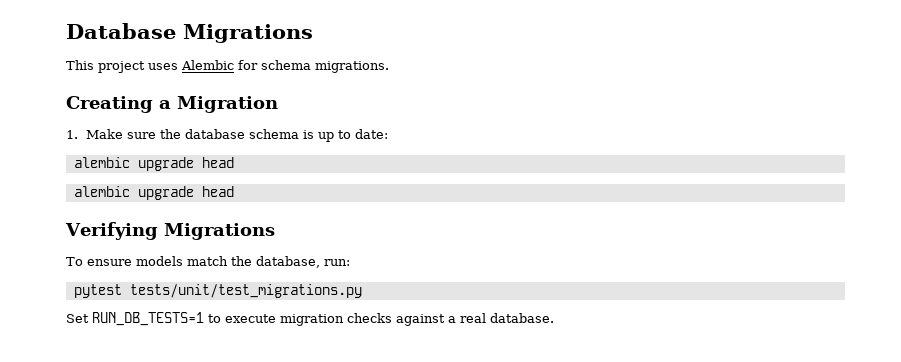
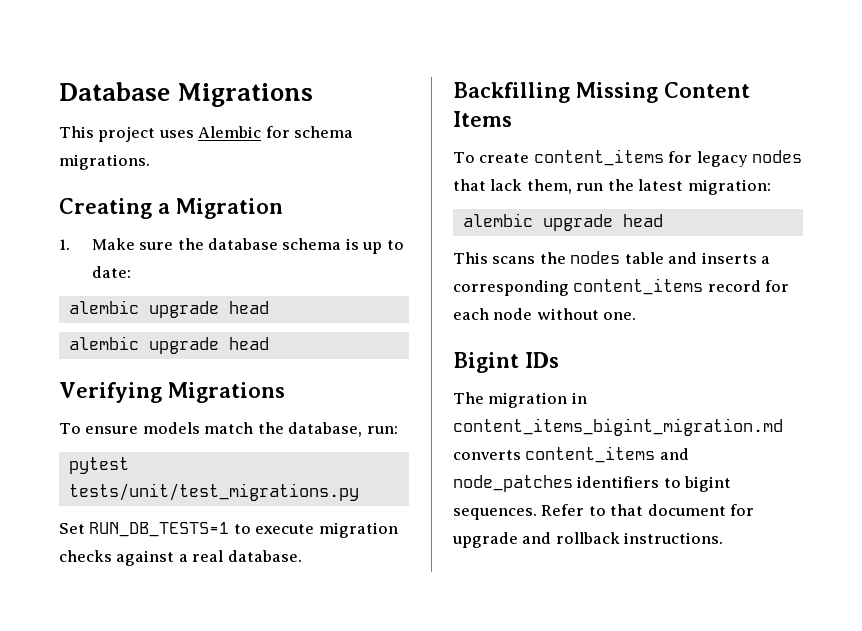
+ Backfilling Missing Content Items
+ To create content_items for legacy nodes that lack them, run the latest migration:
+ alembic upgrade head
+ This scans the nodes table and inserts a corresponding content_items record for each node without one.
+ Bigint IDs
+ The migration in content_items_bigint_migration.md converts content_items and node_patches identifiers to bigint sequences. Refer to that document for upgrade and rollback instructions.

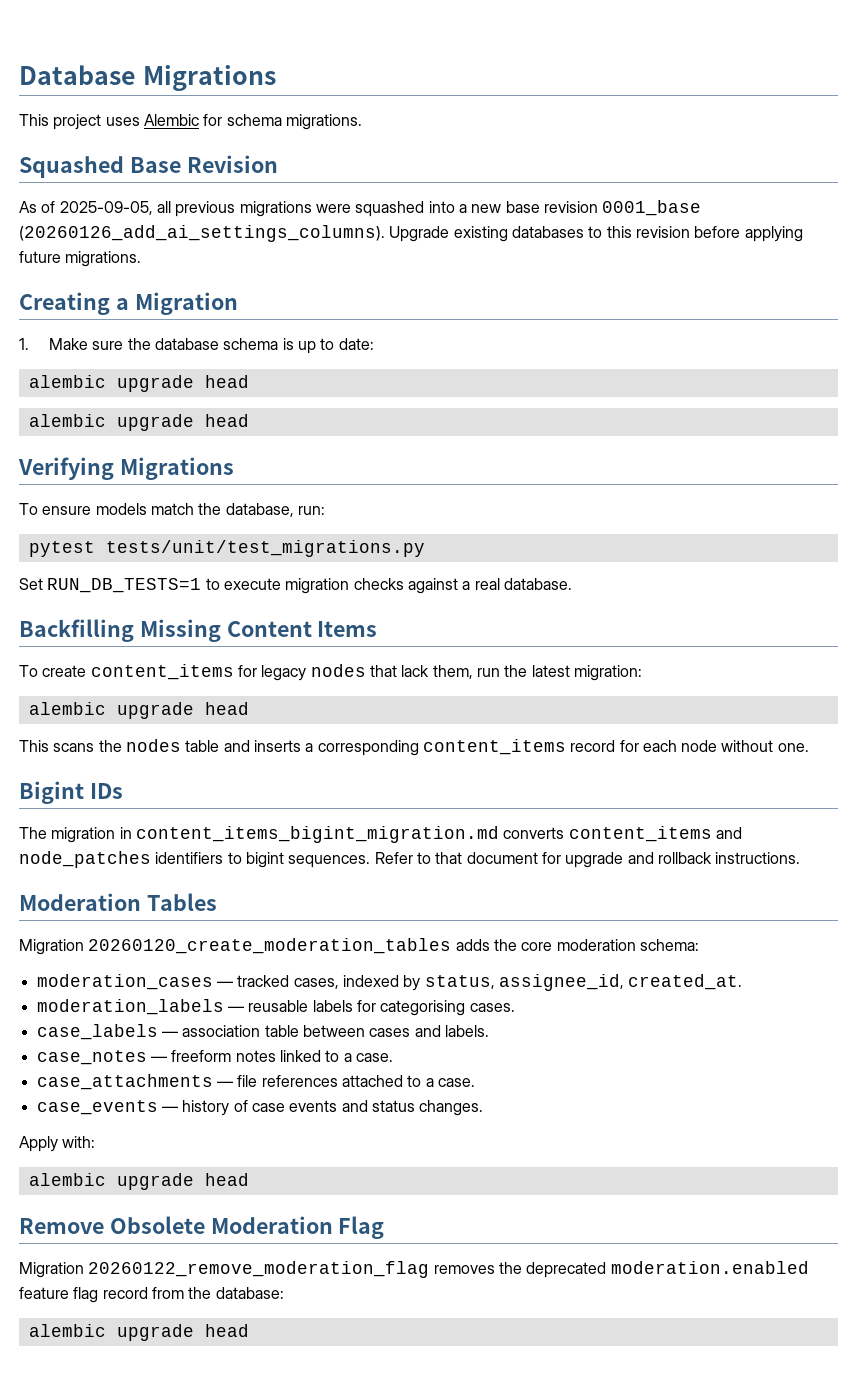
+ Squashed Base Revision
+ As of 2025-09-05, all previous migrations were squashed into a new base revision 0001_base (20260126_add_ai_settings_columns). Upgrade existing databases to this revision before applying future migrations.
+ Moderation Tables
+ Migration 20260120_create_moderation_tables adds the core moderation schema:
+ moderation_cases — tracked cases, indexed by status, assignee_id, created_at.
+ moderation_labels — reusable labels for categorising cases.
+ case_labels — association table between cases and labels.
+ case_notes — freeform notes linked to a case.
+ case_attachments — file references attached to a case.
+ case_events — history of case events and status changes.
+ Apply with:
+ alembic upgrade head
+ Remove Obsolete Moderation Flag
+ Migration 20260122_remove_moderation_flag removes the deprecated moderation.enabled feature flag record from the database:
+ alembic upgrade head

